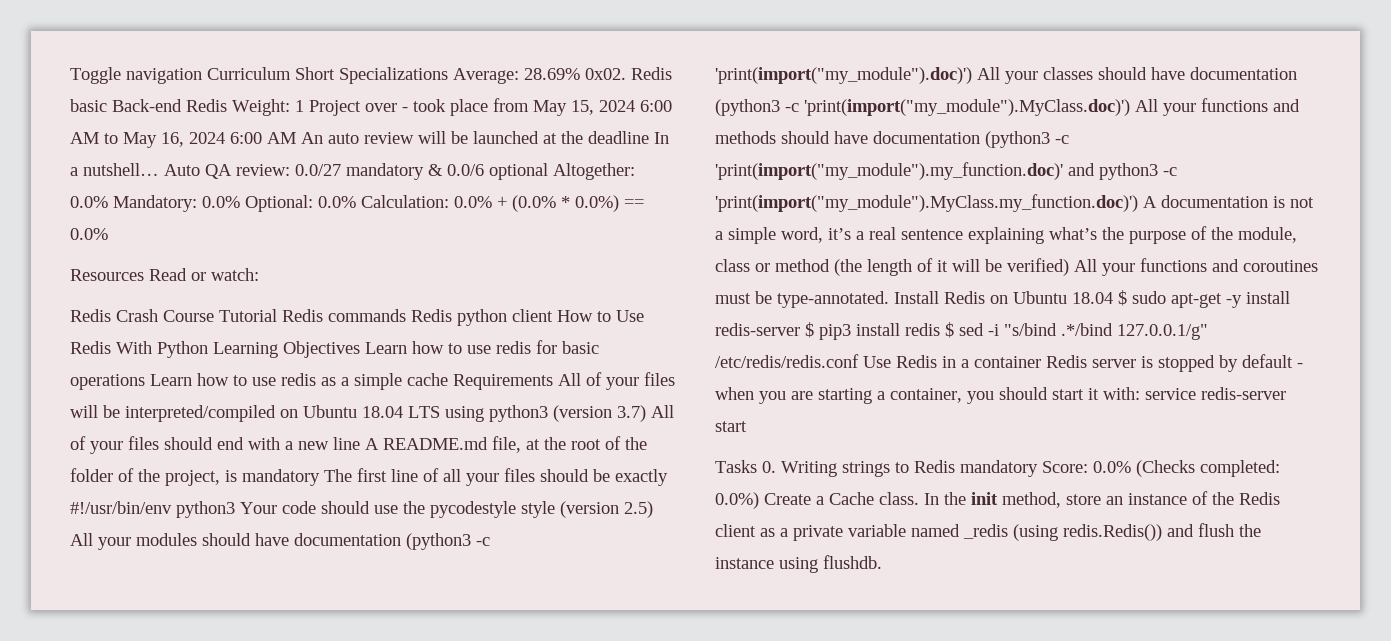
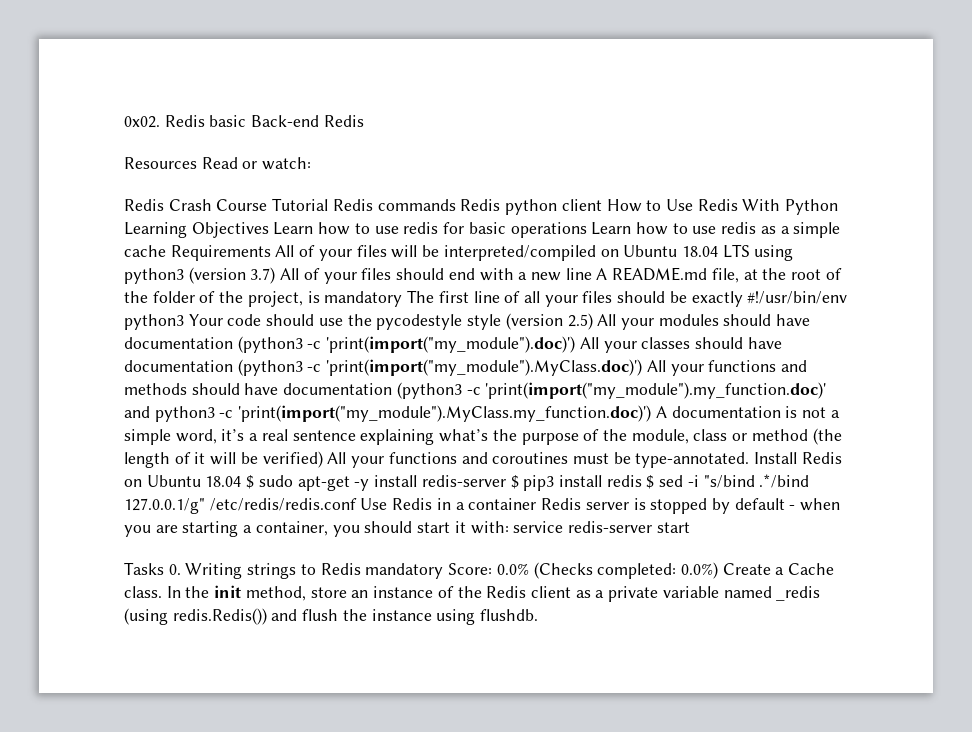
- Toggle navigation Curriculum Short Specializations Average: 28.69% 0x02.
+ 0x02.
- Redis basic Back-end Redis Weight: 1 Project over - took place from May 15, 2024 6:00 AM to May 16, 2024 6:00 AM An auto review will be launched at the deadline In a nutshell… Auto QA review: 0.0/27 mandatory & 0.0/6 optional Altogether: 0.0% Mandatory: 0.0% Optional: 0.0% Calculation: 0.0% + (0.0% * 0.0%) == 0.0%
+ Redis basic Back-end Redis

